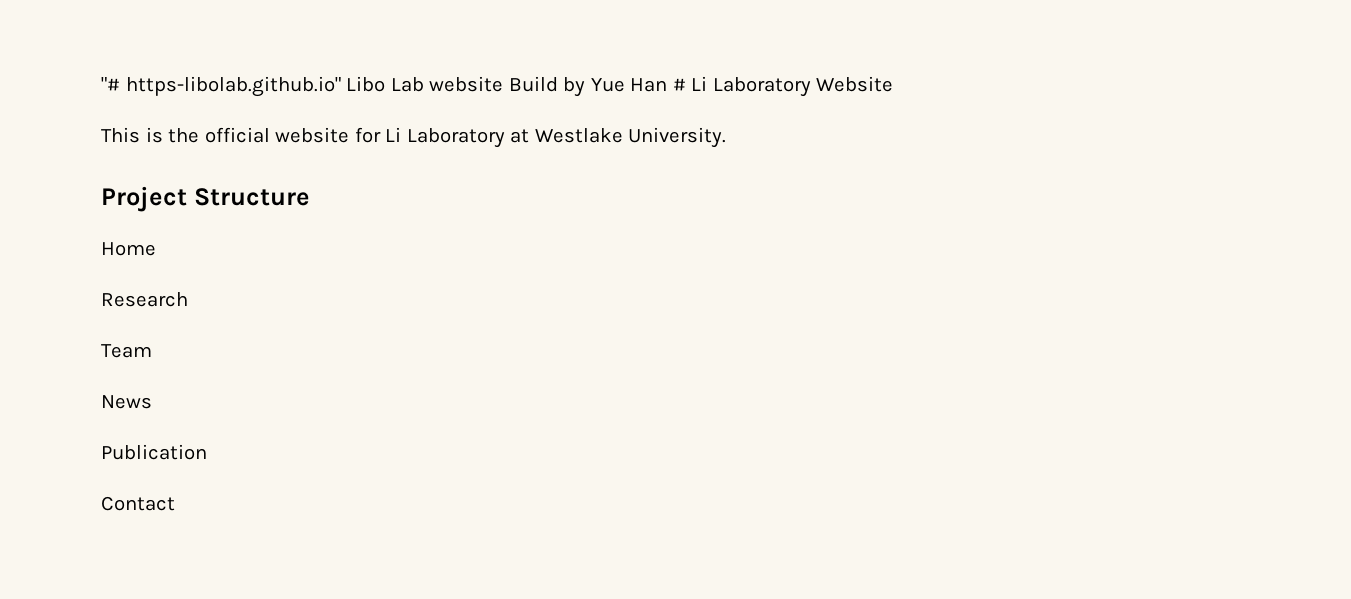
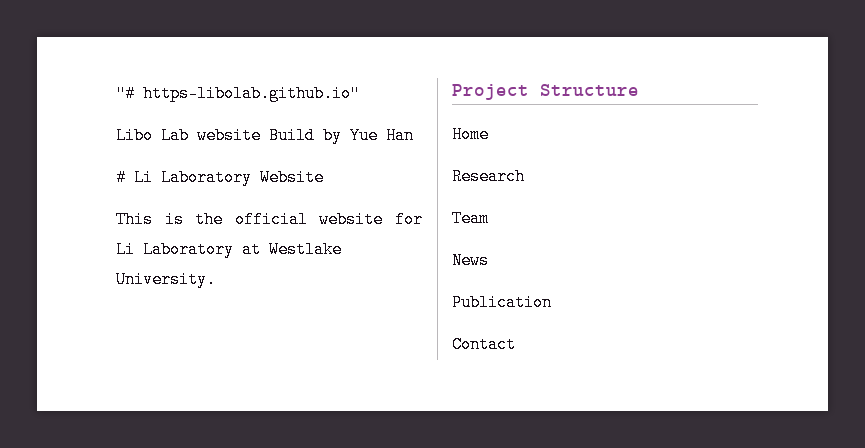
- "# https-libolab.github.io" Libo Lab website Build by Yue Han # Li Laboratory Website
+ "# https-libolab.github.io"
+ Libo Lab website Build by Yue Han
+ # Li Laboratory Website

